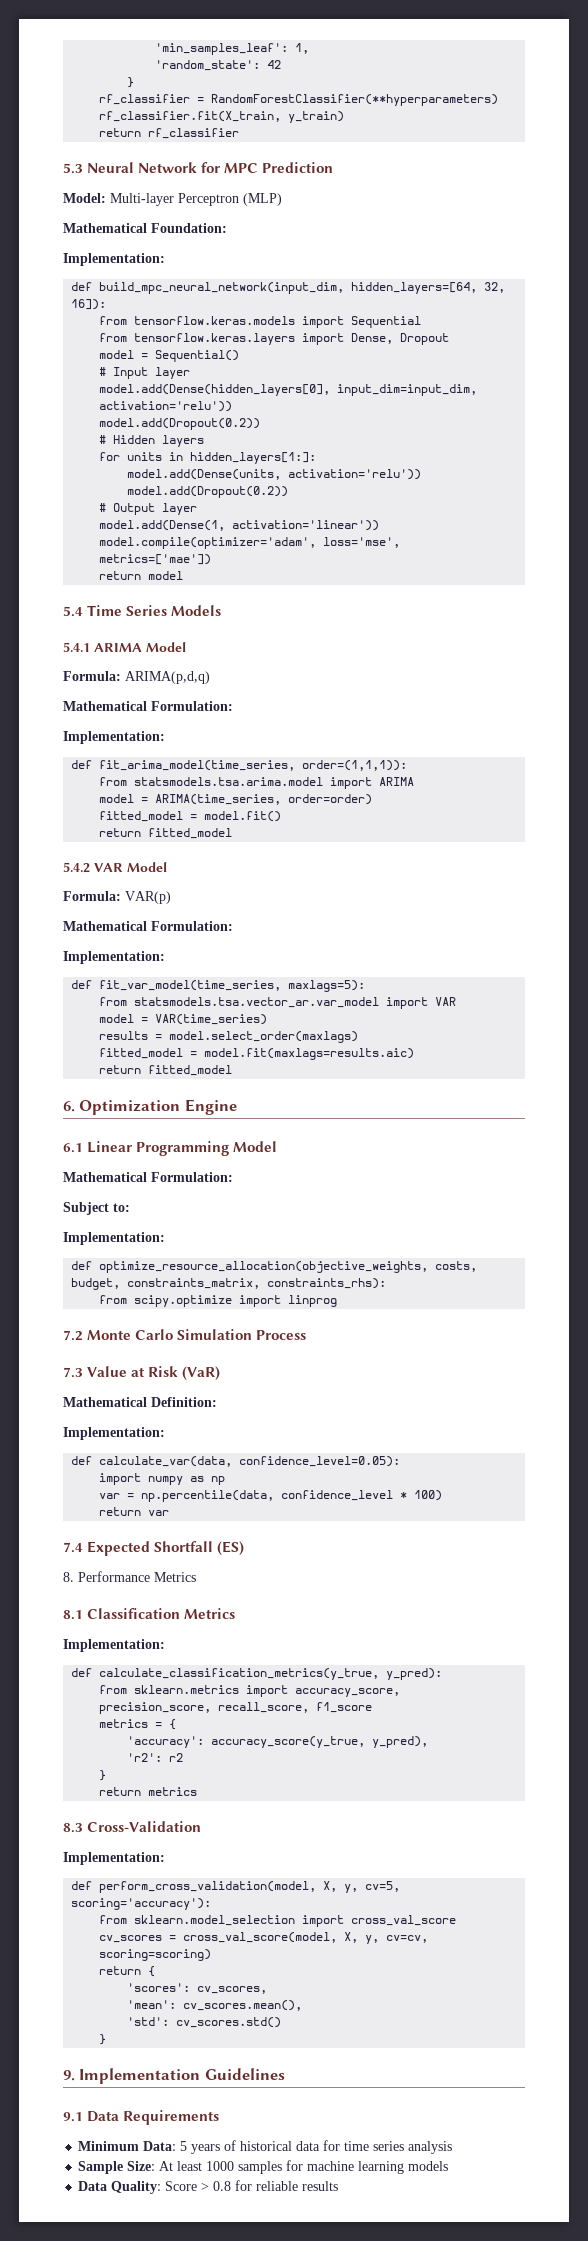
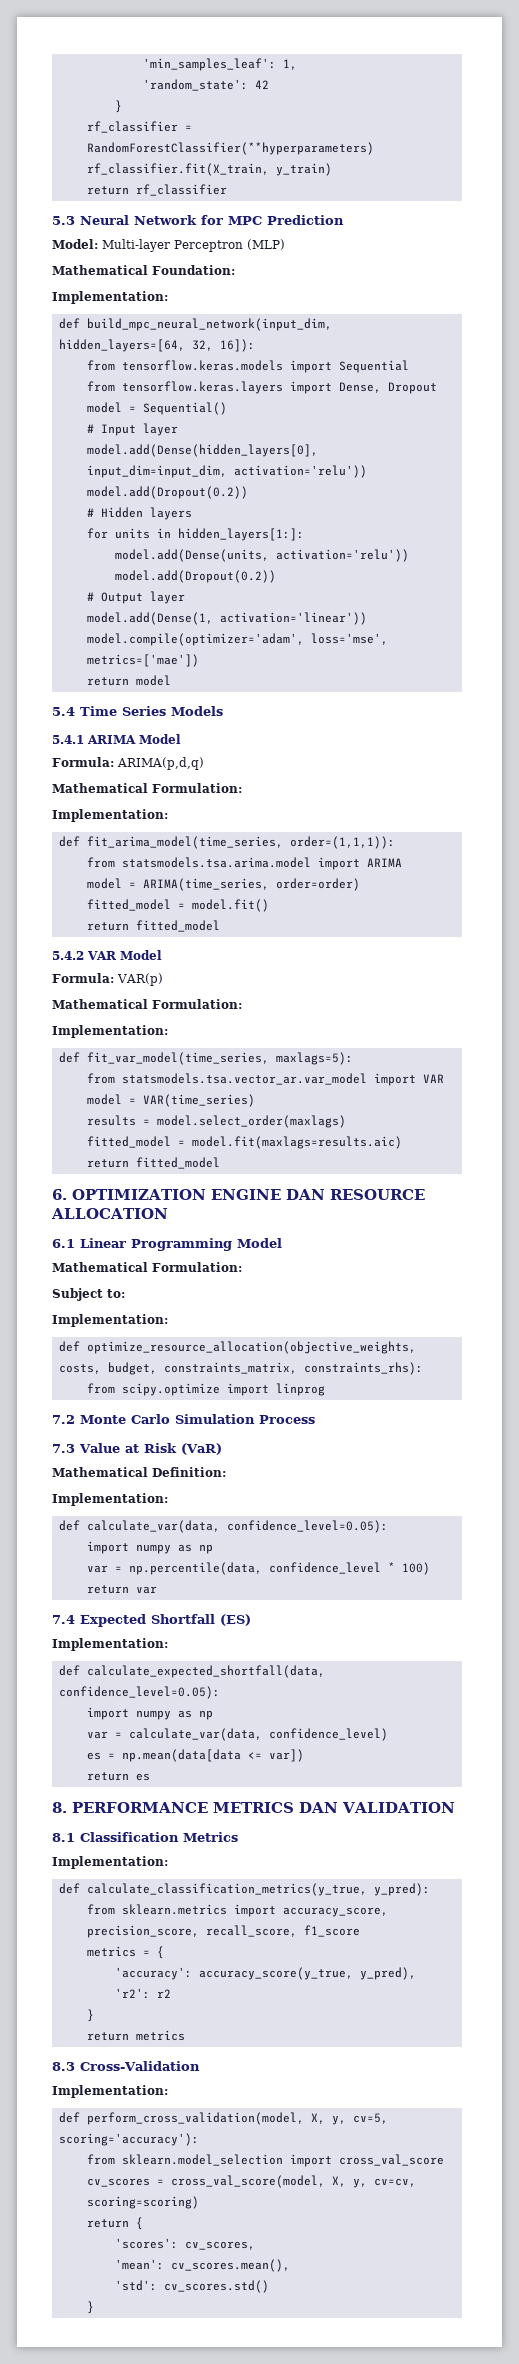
- 6. Optimization Engine
+ 6. OPTIMIZATION ENGINE DAN RESOURCE ALLOCATION
  7.4 Expected Shortfall (ES)
- 8. Performance Metrics
+ Implementation:
+ def calculate_expected_shortfall(data, confidence_level=0.05):
+ import numpy as np
+ var = calculate_var(data, confidence_level)
+ es = np.mean(data[data <= var])
+ return es
+ 8. PERFORMANCE METRICS DAN VALIDATION
- 9. Implementation Guidelines
- 9.1 Data Requirements
- Minimum Data: 5 years of historical data for time series analysis
- Sample Size: At least 1000 samples for machine learning models
- Data Quality: Score > 0.8 for reliable results

